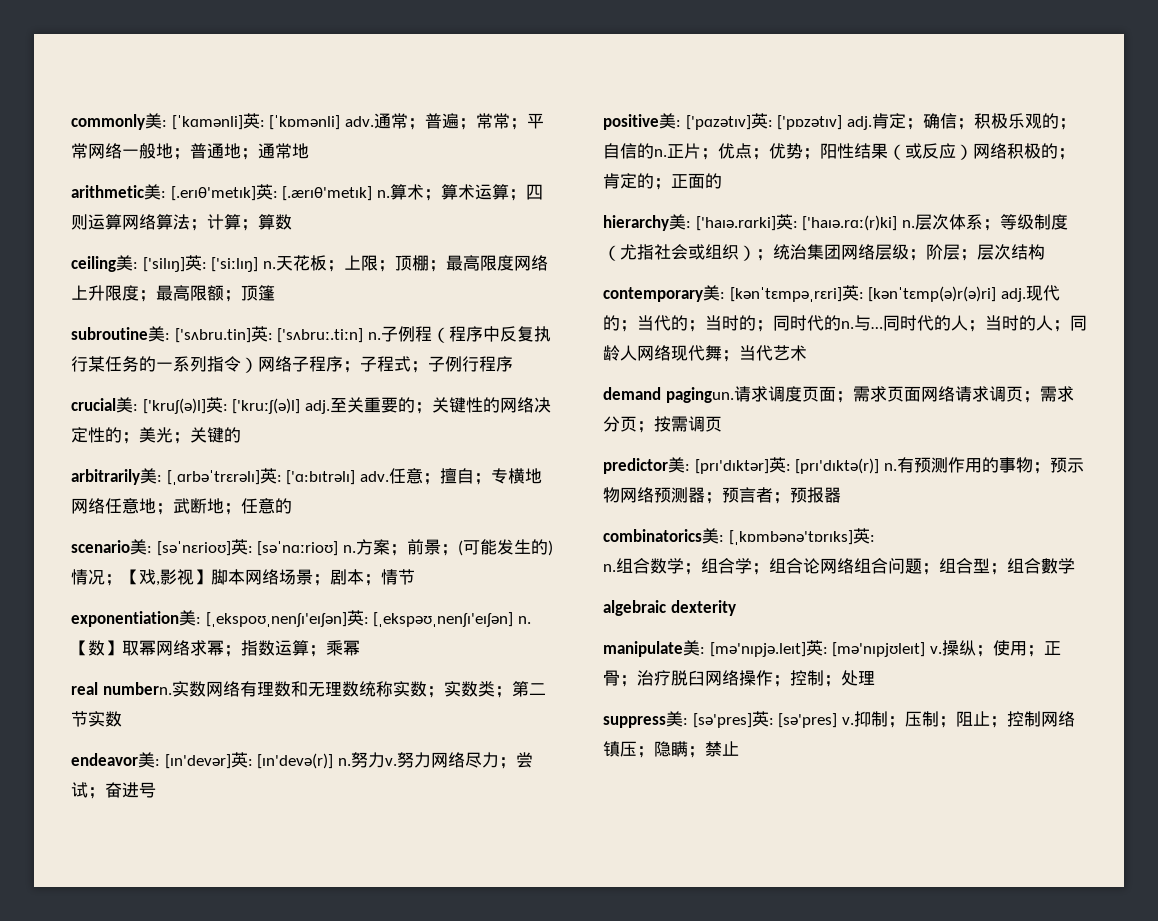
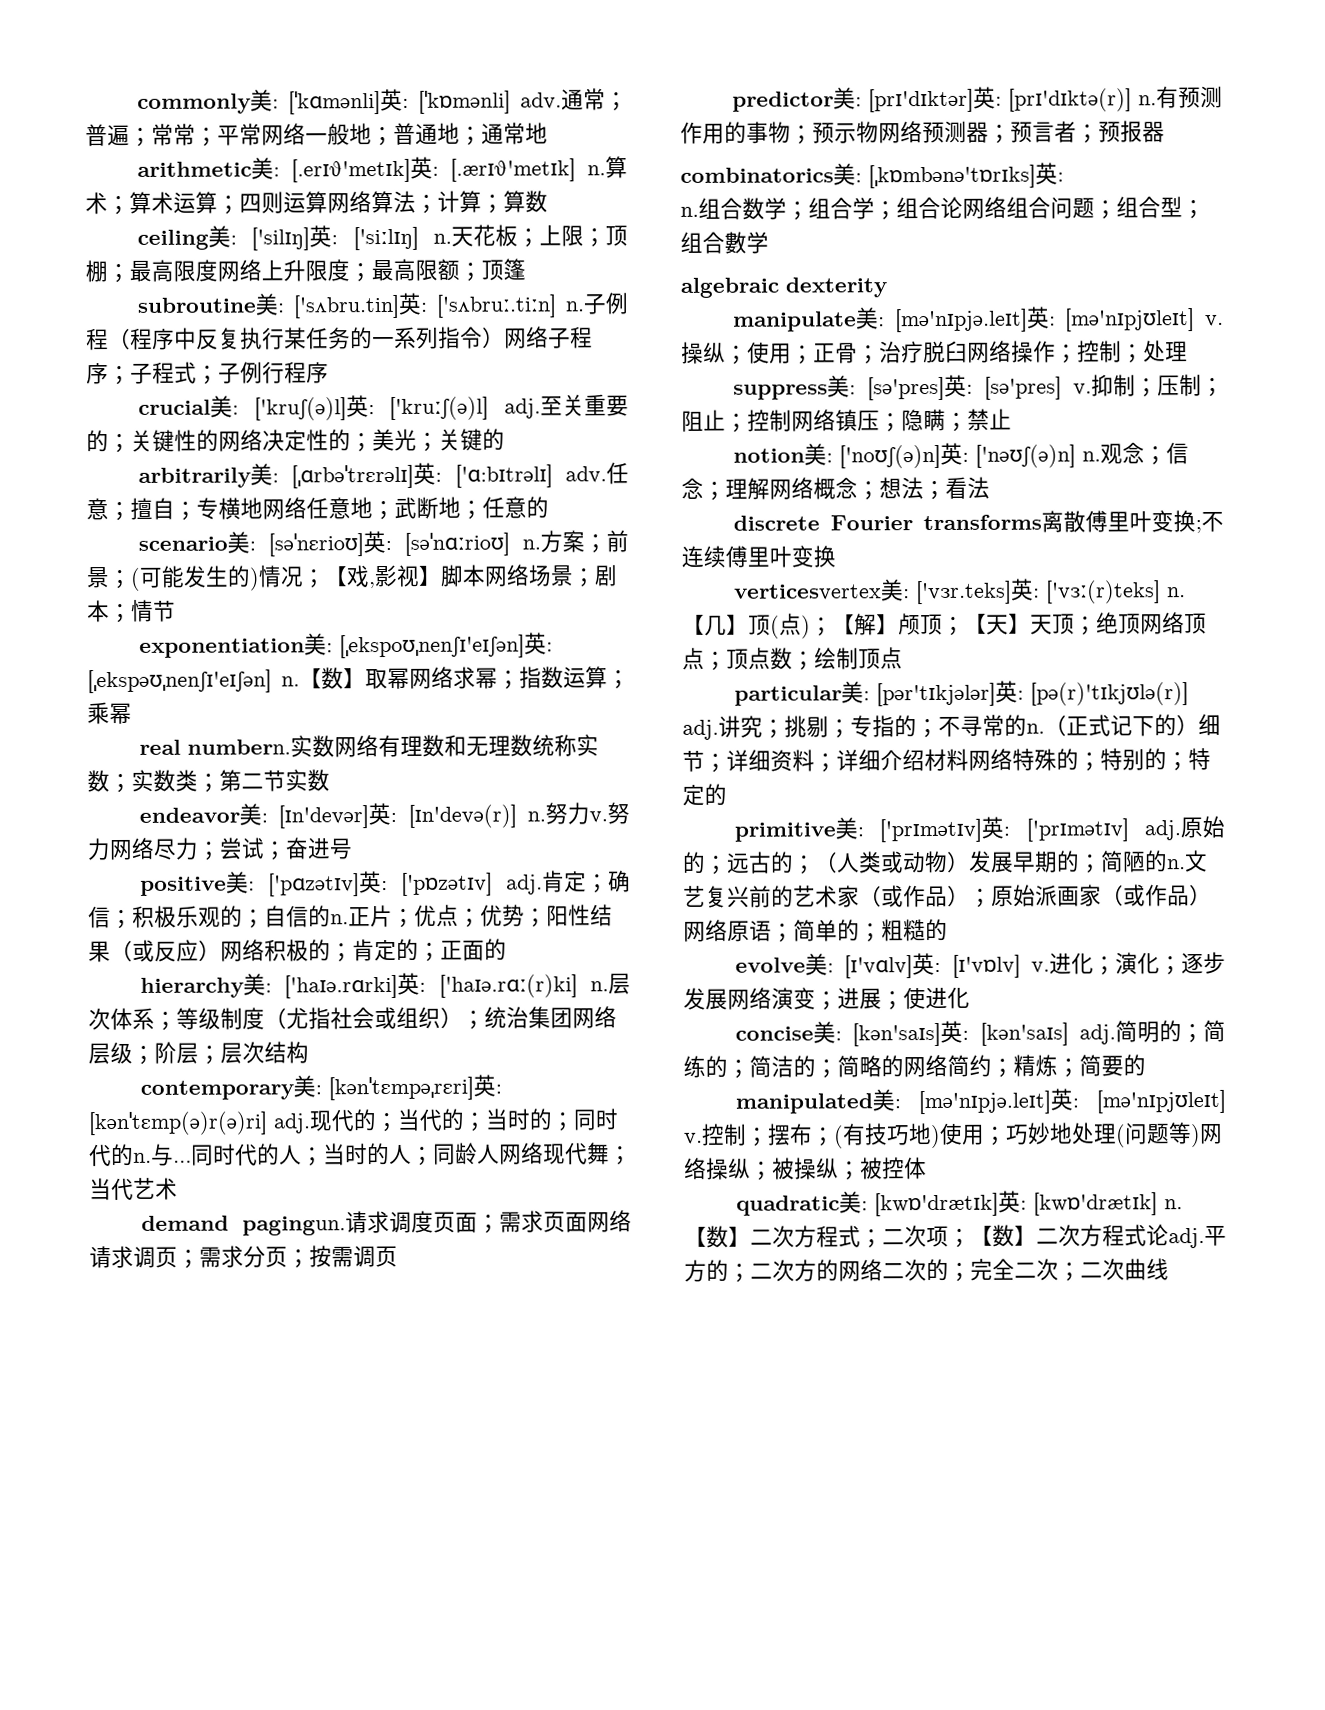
+ notion美: ['noʊʃ(ə)n]英: ['nəʊʃ(ə)n] n.观念；信念；理解网络概念；想法；看法
+ discrete Fourier transforms离散傅里叶变换;不连续傅里叶变换
+ verticesvertex美: ['vɜr.teks]英: ['vɜː(r)teks] n.【几】顶(点)；【解】颅顶；【天】天顶；绝顶网络顶点；顶点数；绘制顶点
+ particular美: [pər'tɪkjələr]英: [pə(r)'tɪkjʊlə(r)] adj.讲究；挑剔；专指的；不寻常的n.（正式记下的）细节；详细资料；详细介绍材料网络特殊的；特别的；特定的
+ primitive美: ['prɪmətɪv]英: ['prɪmətɪv] adj.原始的；远古的；（人类或动物）发展早期的；简陋的n.文艺复兴前的艺术家（或作品）；原始派画家（或作品）网络原语；简单的；粗糙的
+ evolve美: [ɪ'vɑlv]英: [ɪ'vɒlv] v.进化；演化；逐步发展网络演变；进展；使进化
+ concise美: [kən'saɪs]英: [kən'saɪs] adj.简明的；简练的；简洁的；简略的网络简约；精炼；简要的
+ manipulated美: [mə'nɪpjə.leɪt]英: [mə'nɪpjʊleɪt] v.控制；摆布；(有技巧地)使用；巧妙地处理(问题等)网络操纵；被操纵；被控体
+ quadratic美: [kwɒ'drætɪk]英: [kwɒ'drætɪk] n.【数】二次方程式；二次项；【数】二次方程式论adj.平方的；二次方的网络二次的；完全二次；二次曲线

